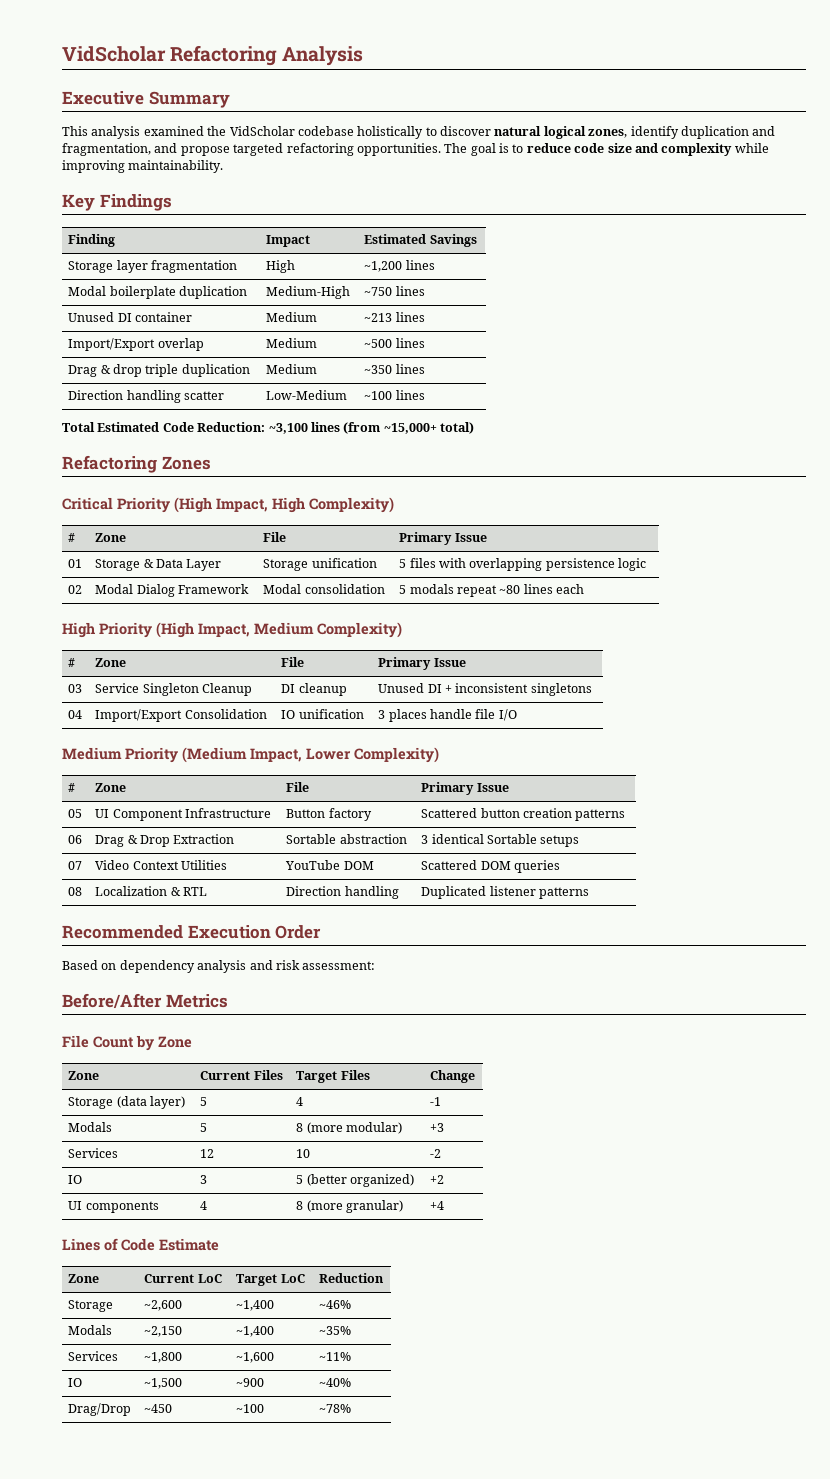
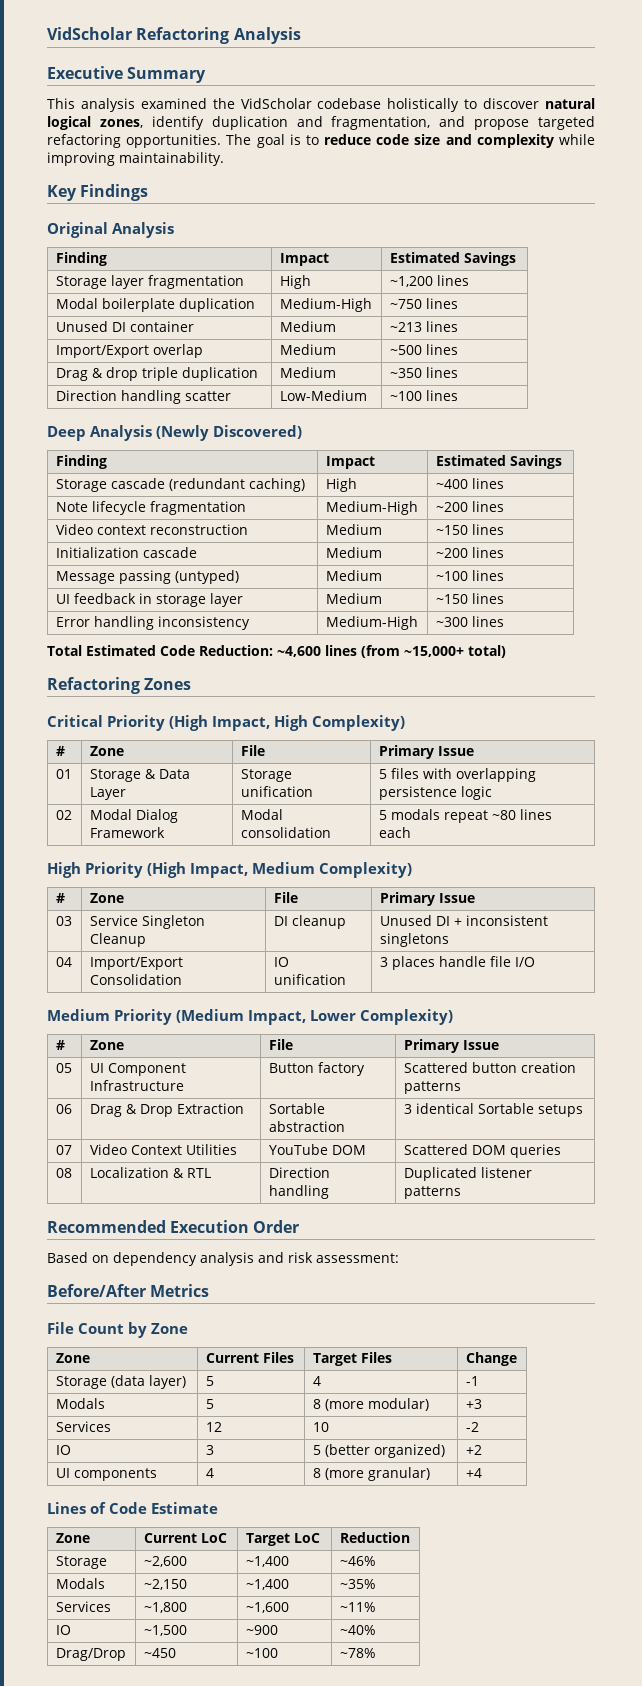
+ Original Analysis
+ Deep Analysis (Newly Discovered)
+ Finding | Impact | Estimated Savings
+ Storage cascade (redundant caching) | High | ~400 lines
+ Note lifecycle fragmentation | Medium-High | ~200 lines
+ Video context reconstruction | Medium | ~150 lines
+ Initialization cascade | Medium | ~200 lines
+ Message passing (untyped) | Medium | ~100 lines
+ UI feedback in storage layer | Medium | ~150 lines
+ Error handling inconsistency | Medium-High | ~300 lines
- Total Estimated Code Reduction: ~3,100 lines (from ~15,000+ total)
+ Total Estimated Code Reduction: ~4,600 lines (from ~15,000+ total)

